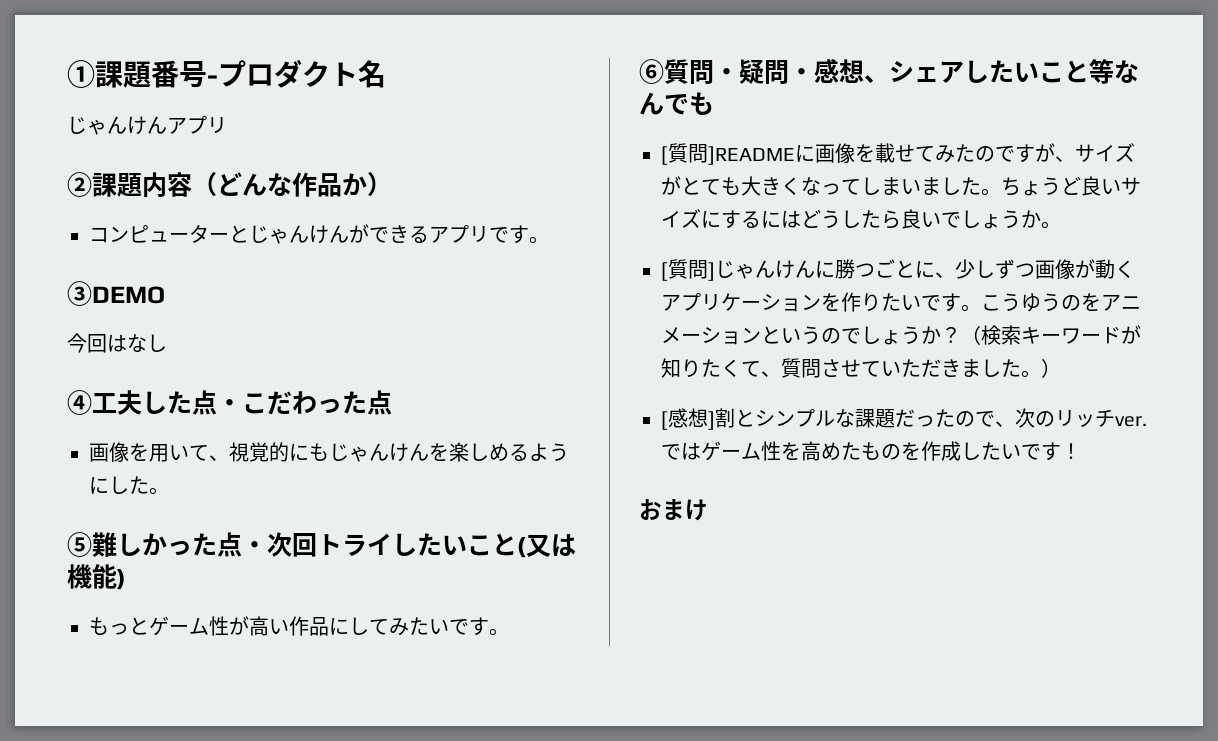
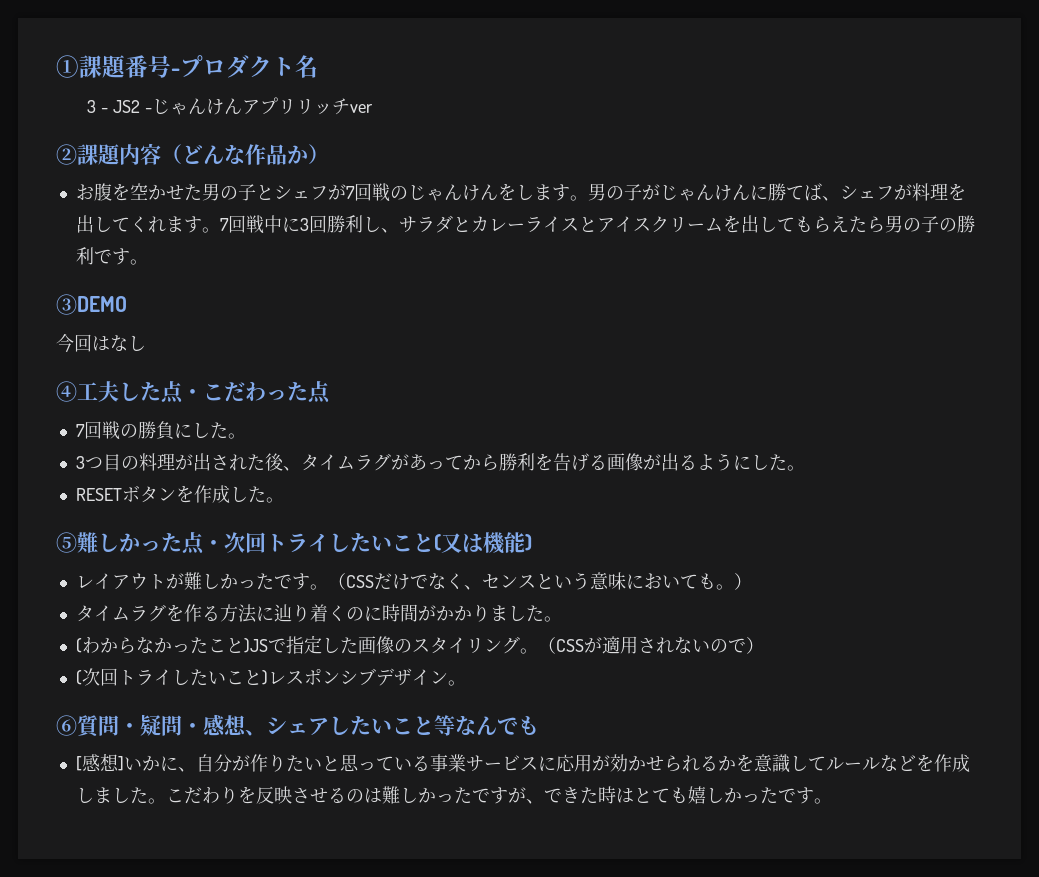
- じゃんけんアプリ
+ 3 - JS2 -じゃんけんアプリリッチver
- コンピューターとじゃんけんができるアプリです。
+ お腹を空かせた男の子とシェフが7回戦のじゃんけんをします。男の子がじゃんけんに勝てば、シェフが料理を出してくれます。7回戦中に3回勝利し、サラダとカレーライスとアイスクリームを出してもらえたら男の子の勝利です。
- 画像を用いて、視覚的にもじゃんけんを楽しめるようにした。
+ 7回戦の勝負にした。
+ 3つ目の料理が出された後、タイムラグがあってから勝利を告げる画像が出るようにした。
+ RESETボタンを作成した。
- もっとゲーム性が高い作品にしてみたいです。
+ レイアウトが難しかったです。（CSSだけでなく、センスという意味においても。）
+ タイムラグを作る方法に辿り着くのに時間がかかりました。
+ (わからなかったこと)JSで指定した画像のスタイリング。（CSSが適用されないので）
+ (次回トライしたいこと)レスポンシブデザイン。
- [質問]READMEに画像を載せてみたのですが、サイズがとても大きくなってしまいました。ちょうど良いサイズにするにはどうしたら良いでしょうか。
- [質問]じゃんけんに勝つごとに、少しずつ画像が動くアプリケーションを作りたいです。こうゆうのをアニメーションというのでしょうか？（検索キーワードが知りたくて、質問させていただきました。）
- [感想]割とシンプルな課題だったので、次のリッチver.ではゲーム性を高めたものを作成したいです！
- おまけ
+ [感想]いかに、自分が作りたいと思っている事業サービスに応用が効かせられるかを意識してルールなどを作成しました。こだわりを反映させるのは難しかったですが、できた時はとても嬉しかったです。

